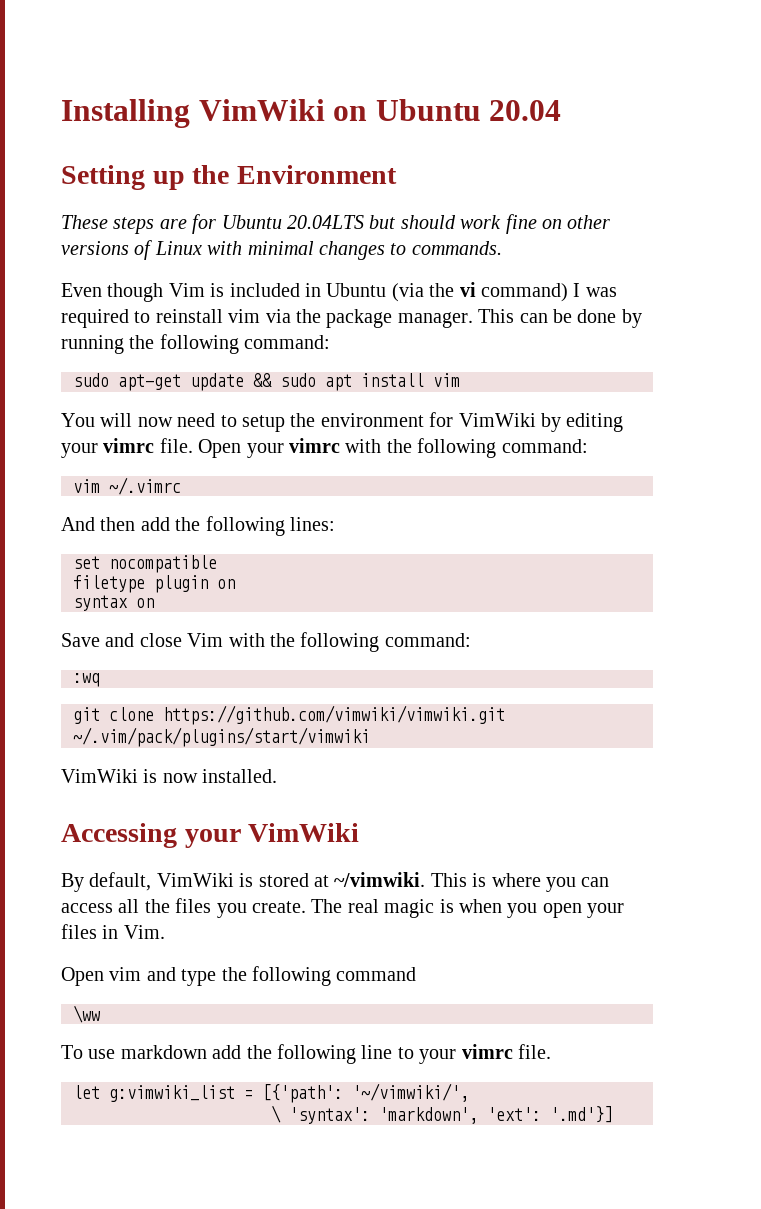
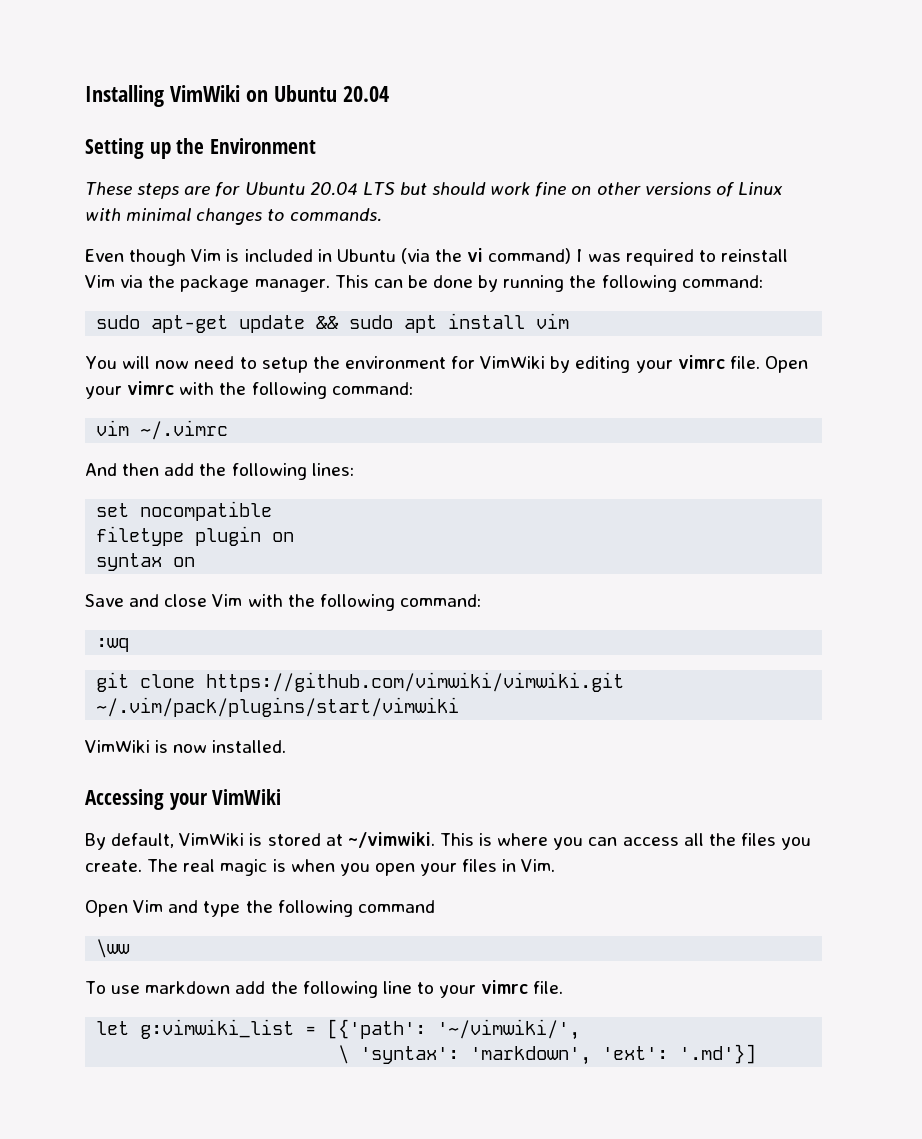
- These steps are for Ubuntu 20.04LTS but should work fine on other versions of Linux with minimal changes to commands.
+ These steps are for Ubuntu 20.04 LTS but should work fine on other versions of Linux with minimal changes to commands.
- Even though Vim is included in Ubuntu (via the vi command) I was required to reinstall vim via the package manager.
+ Even though Vim is included in Ubuntu (via the vi command) I was required to reinstall Vim via the package manager.
- Open vim and type the following command
+ Open Vim and type the following command

